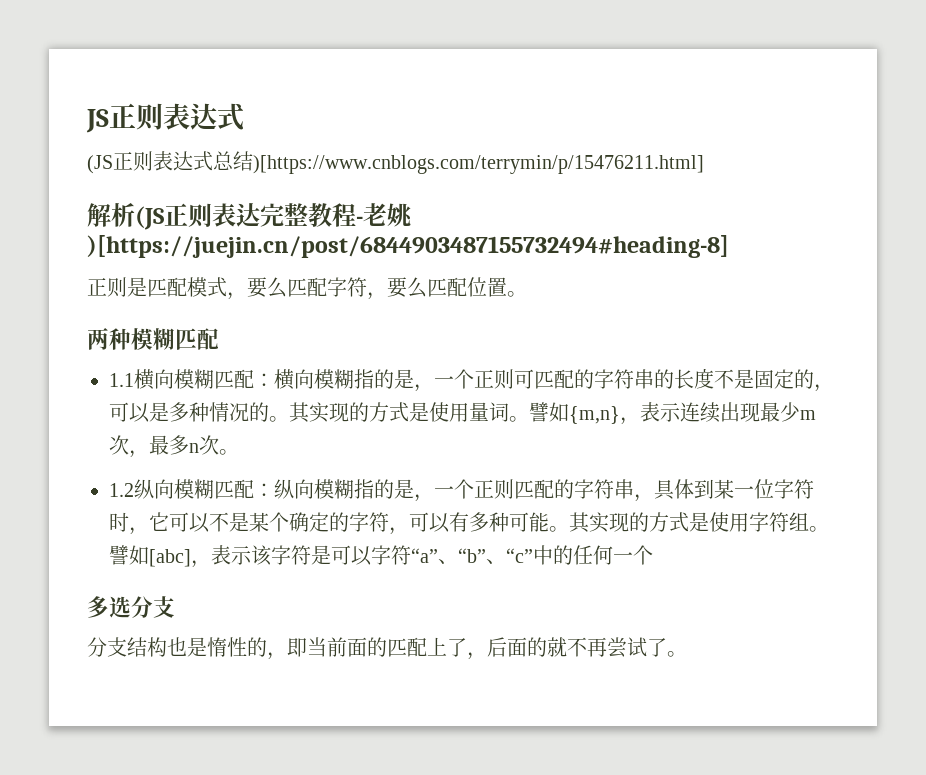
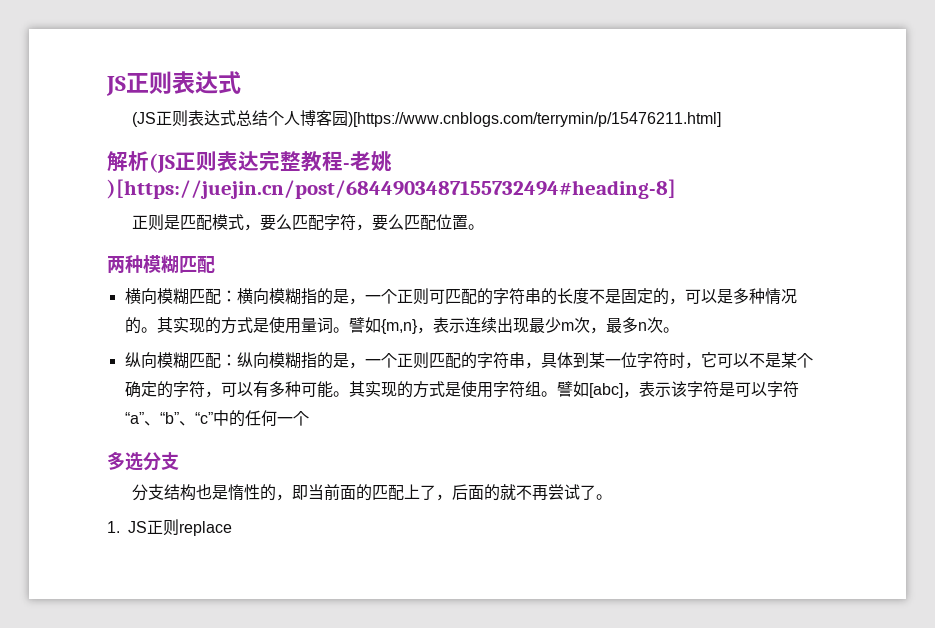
- (JS正则表达式总结)[https://www.cnblogs.com/terrymin/p/15476211.html]
+ (JS正则表达式总结个人博客园)[https://www.cnblogs.com/terrymin/p/15476211.html]
- 1.1横向模糊匹配：横向模糊指的是，一个正则可匹配的字符串的长度不是固定的，可以是多种情况的。
+ 横向模糊匹配：横向模糊指的是，一个正则可匹配的字符串的长度不是固定的，可以是多种情况的。
- 1.2纵向模糊匹配：纵向模糊指的是，一个正则匹配的字符串，具体到某一位字符时，它可以不是某个确定的字符，可以有多种可能。
+ 纵向模糊匹配：纵向模糊指的是，一个正则匹配的字符串，具体到某一位字符时，它可以不是某个确定的字符，可以有多种可能。
+ 1. JS正则replace

